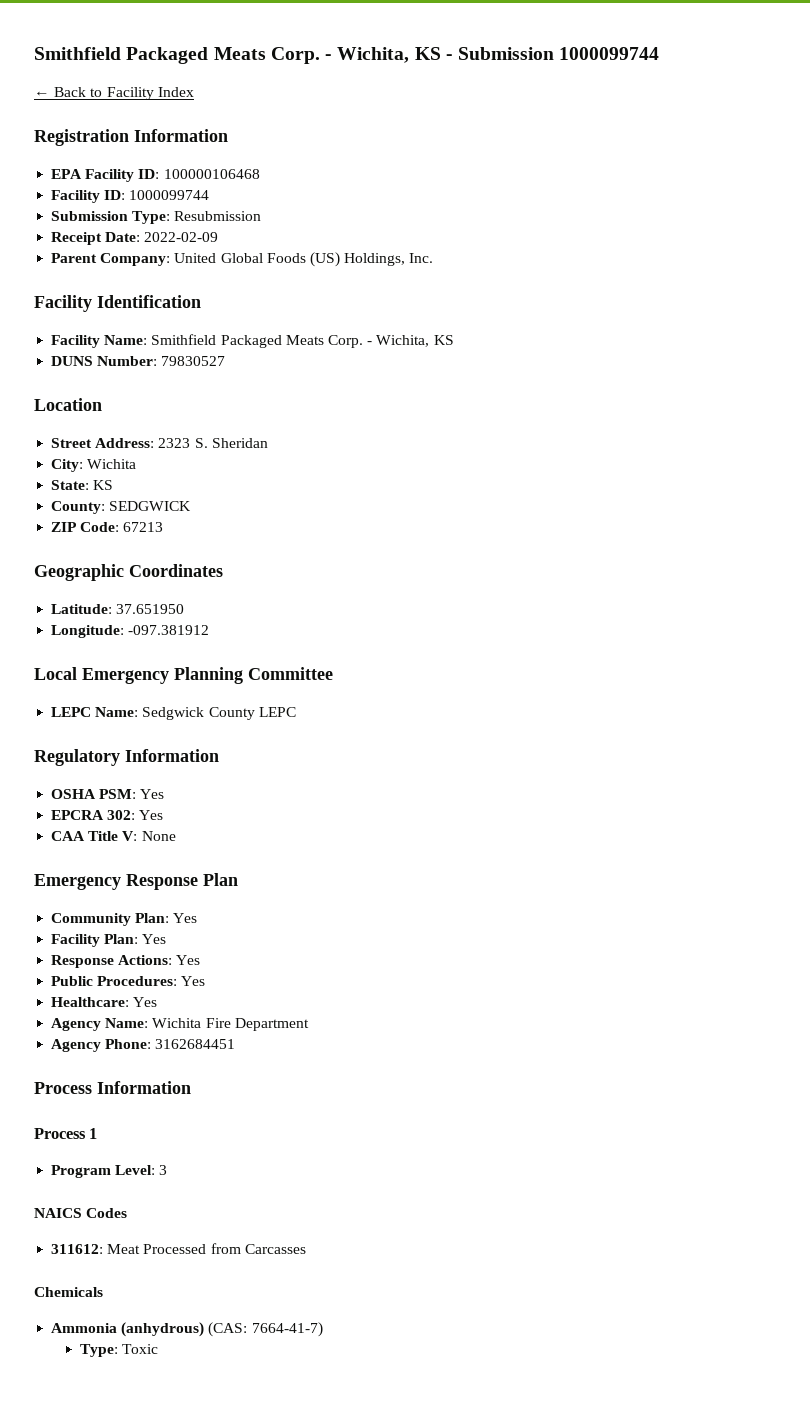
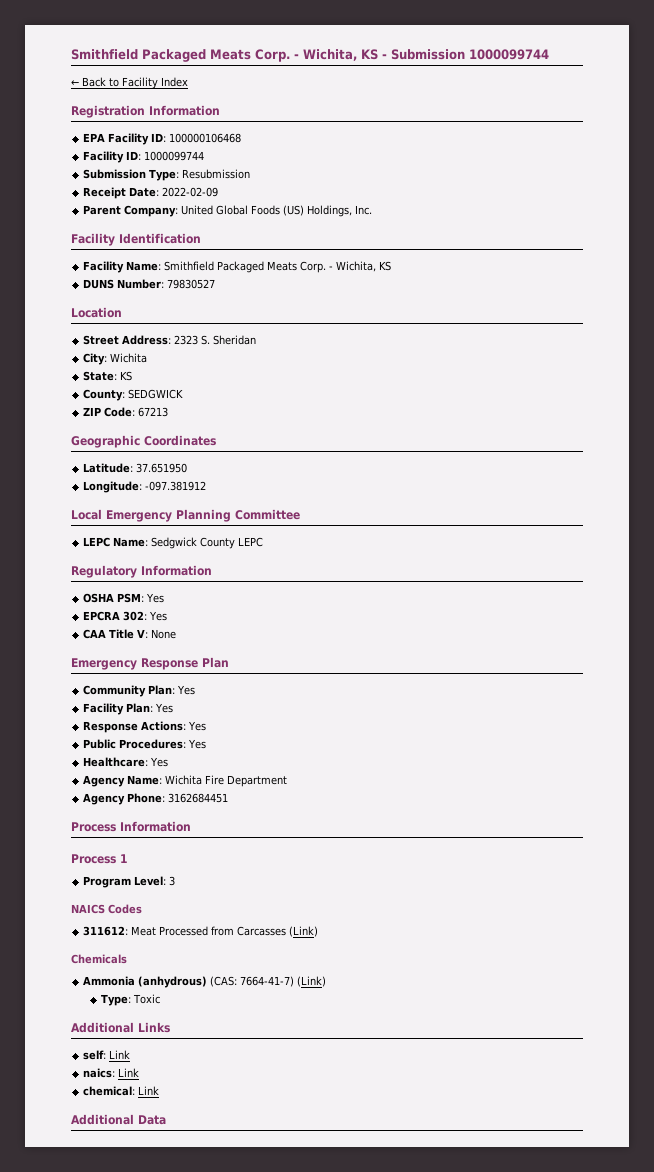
- 311612: Meat Processed from Carcasses
+ 311612: Meat Processed from Carcasses (Link)
- Ammonia (anhydrous) (CAS: 7664-41-7)
+ Ammonia (anhydrous) (CAS: 7664-41-7) (Link)
+ Additional Links
+ self: Link
+ naics: Link
+ chemical: Link
+ Additional Data

